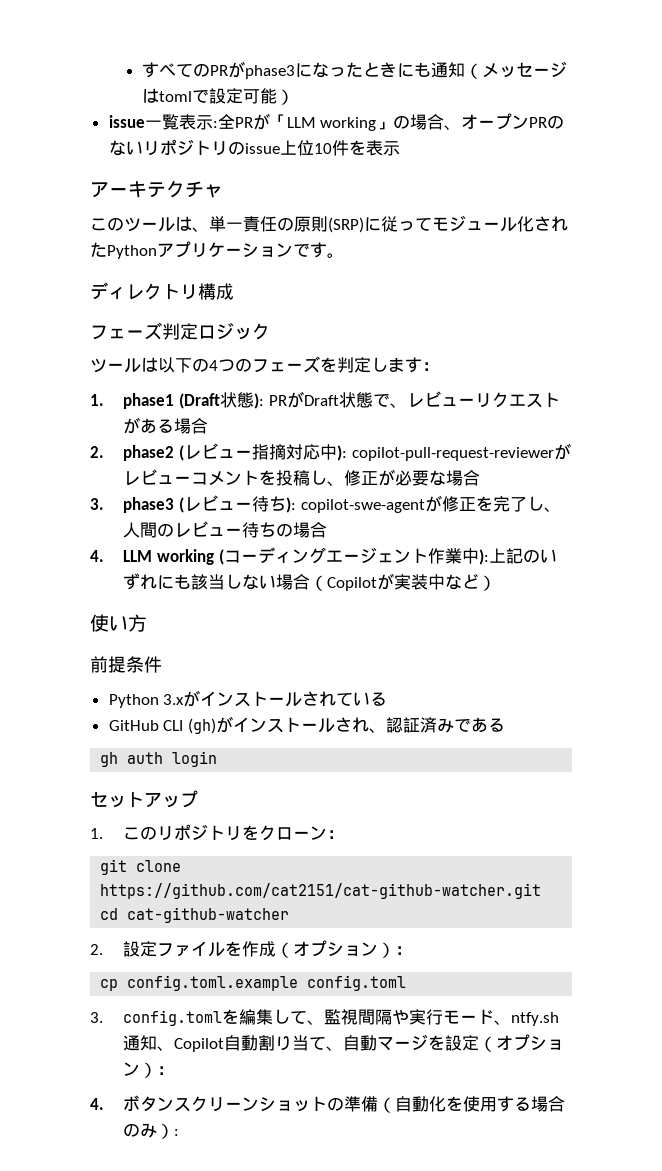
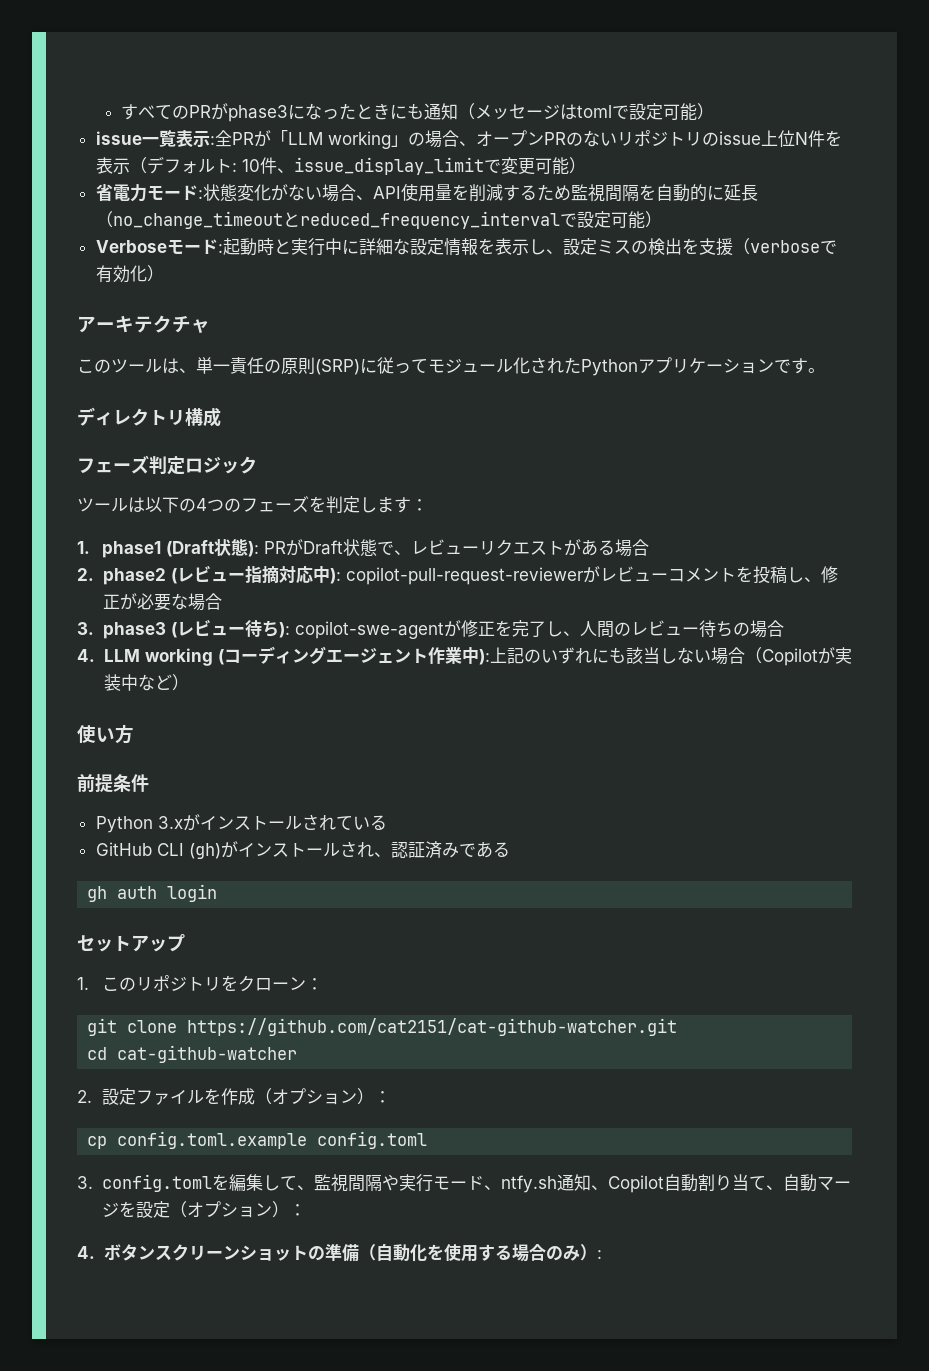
- issue一覧表示:全PRが「LLM working」の場合、オープンPRのないリポジトリのissue上位10件を表示
+ issue一覧表示:全PRが「LLM working」の場合、オープンPRのないリポジトリのissue上位N件を表示（デフォルト: 10件、issue_display_limitで変更可能）
+ 省電力モード:状態変化がない場合、API使用量を削減するため監視間隔を自動的に延長（no_change_timeoutとreduced_frequency_intervalで設定可能）
+ Verboseモード:起動時と実行中に詳細な設定情報を表示し、設定ミスの検出を支援（verboseで有効化）

